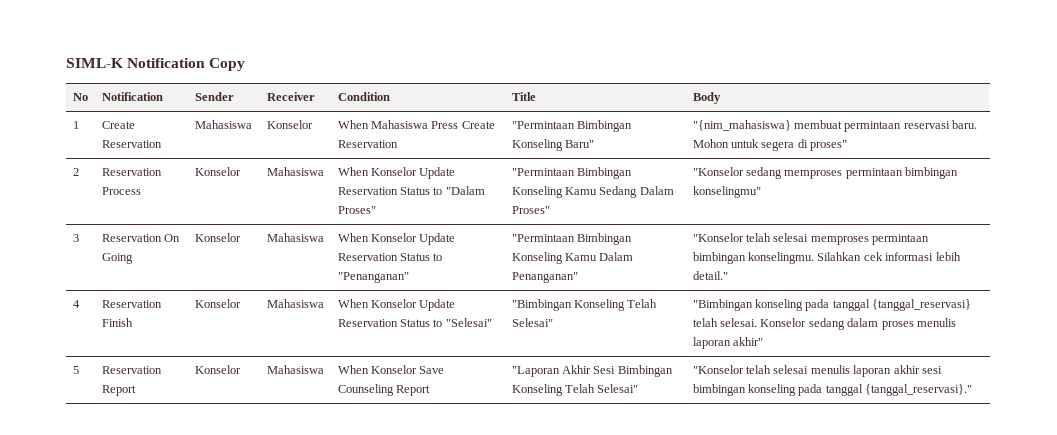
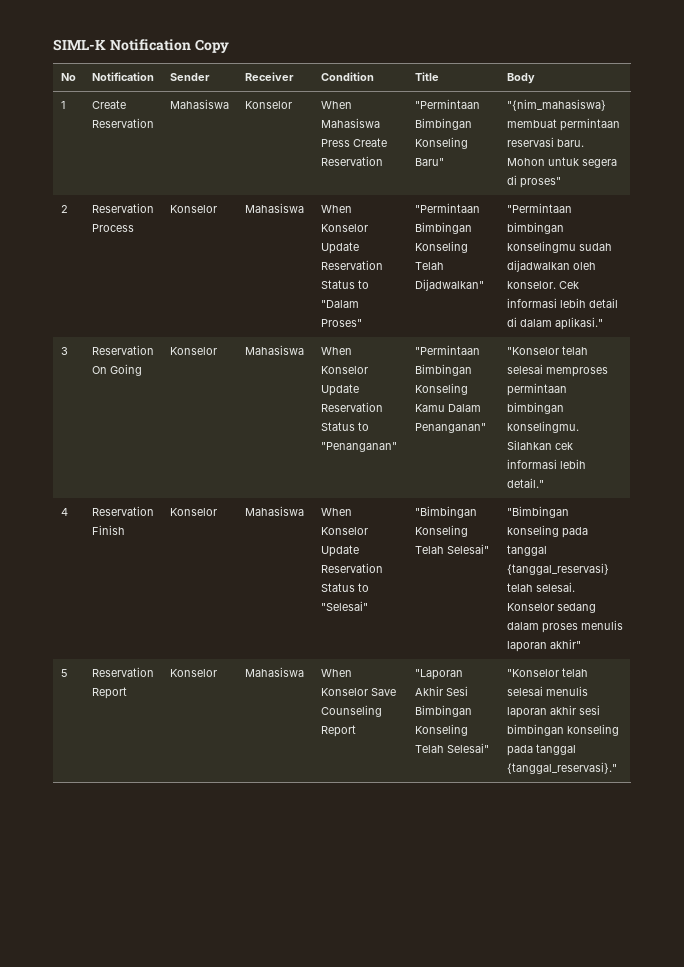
- 2 | Reservation Process | Konselor | Mahasiswa | When Konselor Update Reservation Status to "Dalam Proses" | "Permintaan Bimbingan Konseling Kamu Sedang Dalam Proses" | "Konselor sedang memproses permintaan bimbingan konselingmu"
+ 2 | Reservation Process | Konselor | Mahasiswa | When Konselor Update Reservation Status to "Dalam Proses" | "Permintaan Bimbingan Konseling Telah Dijadwalkan" | "Permintaan bimbingan konselingmu sudah dijadwalkan oleh konselor. Cek informasi lebih detail di dalam aplikasi."

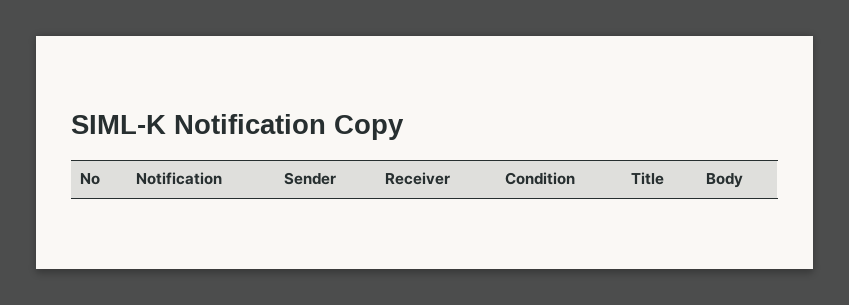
- 1 | Create Reservation | Mahasiswa | Konselor | When Mahasiswa Press Create Reservation | "Permintaan Bimbingan Konseling Baru" | "{nim_mahasiswa} membuat permintaan reservasi baru. Mohon untuk segera di proses"
- 2 | Reservation Process | Konselor | Mahasiswa | When Konselor Update Reservation Status to "Dalam Proses" | "Permintaan Bimbingan Konseling Telah Dijadwalkan" | "Permintaan bimbingan konselingmu sudah dijadwalkan oleh konselor. Cek informasi lebih detail di dalam aplikasi."
- 3 | Reservation On Going | Konselor | Mahasiswa | When Konselor Update Reservation Status to "Penanganan" | "Permintaan Bimbingan Konseling Kamu Dalam Penanganan" | "Konselor telah selesai memproses permintaan bimbingan konselingmu. Silahkan cek informasi lebih detail."
- 4 | Reservation Finish | Konselor | Mahasiswa | When Konselor Update Reservation Status to "Selesai" | "Bimbingan Konseling Telah Selesai" | "Bimbingan konseling pada tanggal {tanggal_reservasi} telah selesai. Konselor sedang dalam proses menulis laporan akhir"
- 5 | Reservation Report | Konselor | Mahasiswa | When Konselor Save Counseling Report | "Laporan Akhir Sesi Bimbingan Konseling Telah Selesai" | "Konselor telah selesai menulis laporan akhir sesi bimbingan konseling pada tanggal {tanggal_reservasi}."

